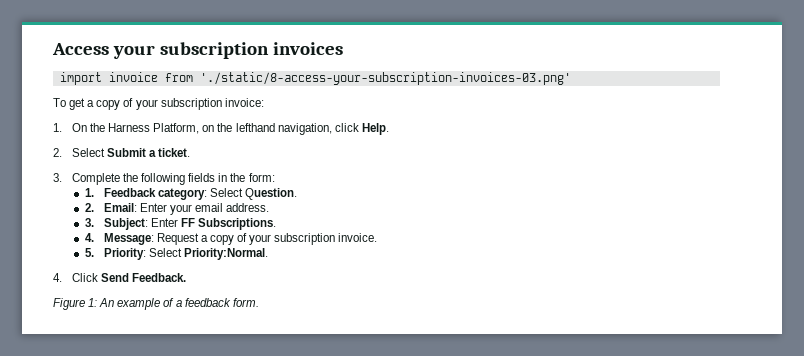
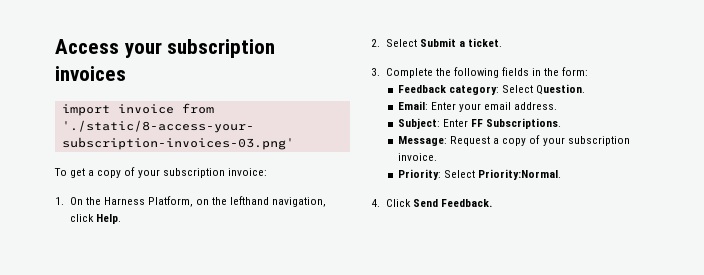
- 1. Feedback category: Select Question.
+ Feedback category: Select Question.
- 2. Email: Enter your email address.
+ Email: Enter your email address.
- 3. Subject: Enter FF Subscriptions.
+ Subject: Enter FF Subscriptions.
- 4. Message: Request a copy of your subscription invoice.
+ Message: Request a copy of your subscription invoice.
- 5. Priority: Select Priority:Normal.
+ Priority: Select Priority:Normal.
- Figure 1: An example of a feedback form.

